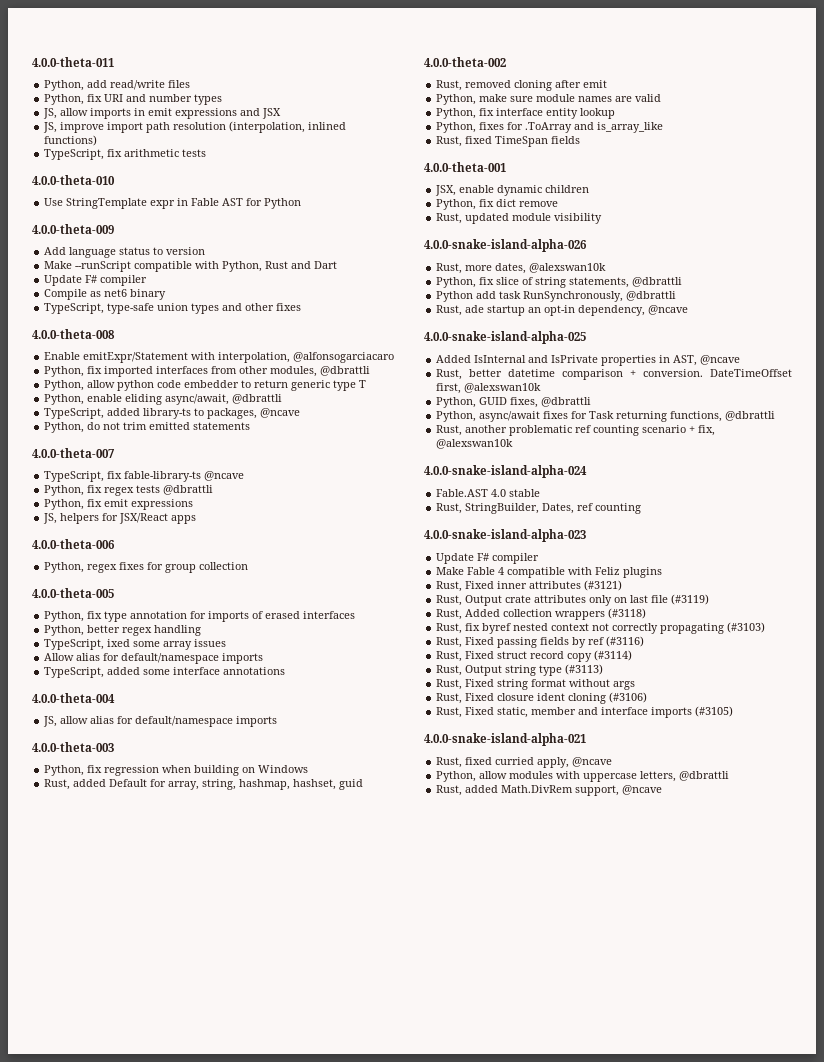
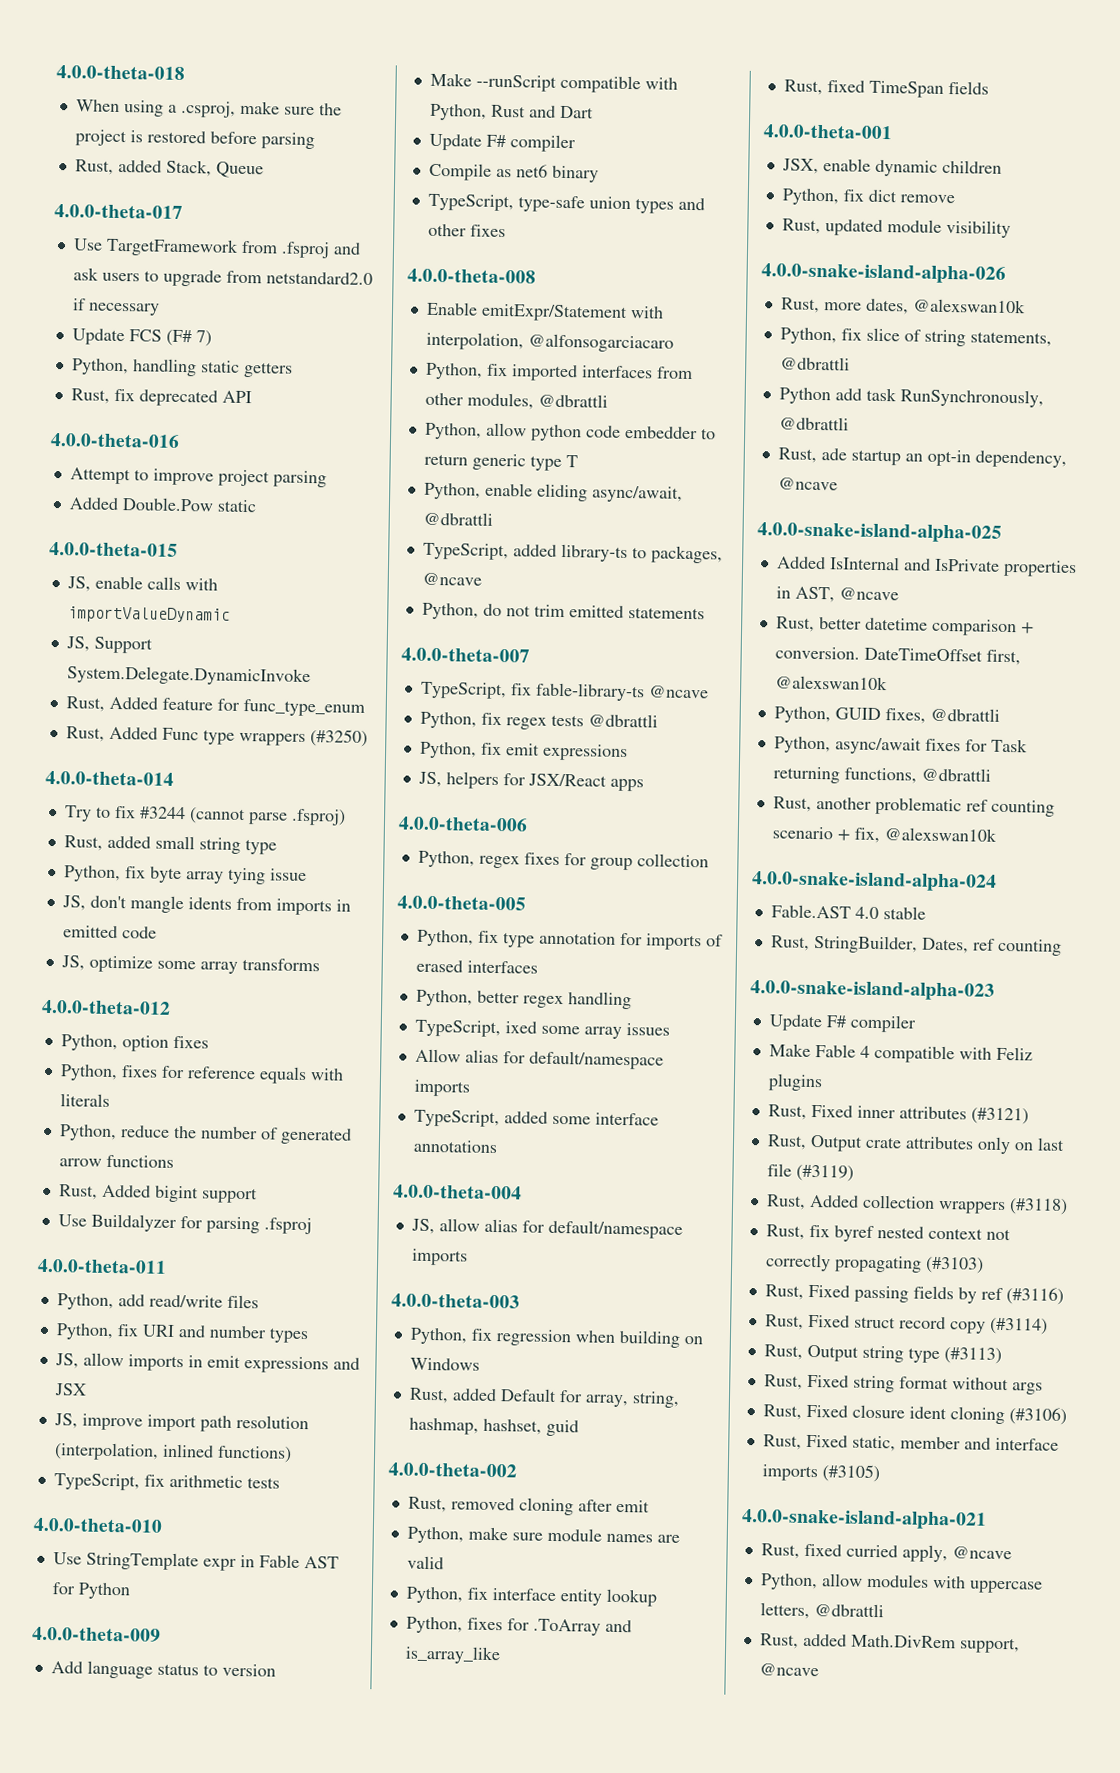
+ 4.0.0-theta-018
+ When using a .csproj, make sure the project is restored before parsing
+ Rust, added Stack, Queue
+ 4.0.0-theta-017
+ Use TargetFramework from .fsproj and ask users to upgrade from netstandard2.0 if necessary
+ Update FCS (F# 7)
+ Python, handling static getters
+ Rust, fix deprecated API
+ 4.0.0-theta-016
+ Attempt to improve project parsing
+ Added Double.Pow static
+ 4.0.0-theta-015
+ JS, enable calls with importValueDynamic
+ JS, Support System.Delegate.DynamicInvoke
+ Rust, Added feature for func_type_enum
+ Rust, Added Func type wrappers (#3250)
+ 4.0.0-theta-014
+ Try to fix #3244 (cannot parse .fsproj)
+ Rust, added small string type
+ Python, fix byte array tying issue
+ JS, don't mangle idents from imports in emitted code
+ JS, optimize some array transforms
+ 4.0.0-theta-012
+ Python, option fixes
+ Python, fixes for reference equals with literals
+ Python, reduce the number of generated arrow functions
+ Rust, Added bigint support
+ Use Buildalyzer for parsing .fsproj

